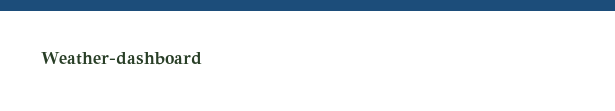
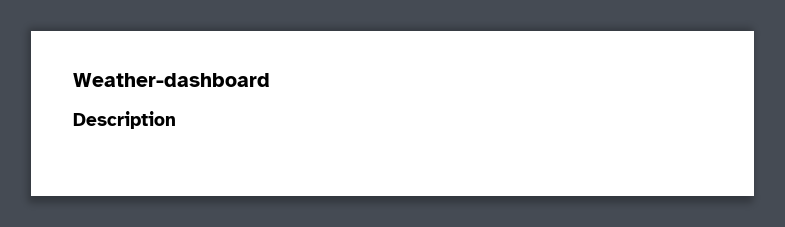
+ Description

